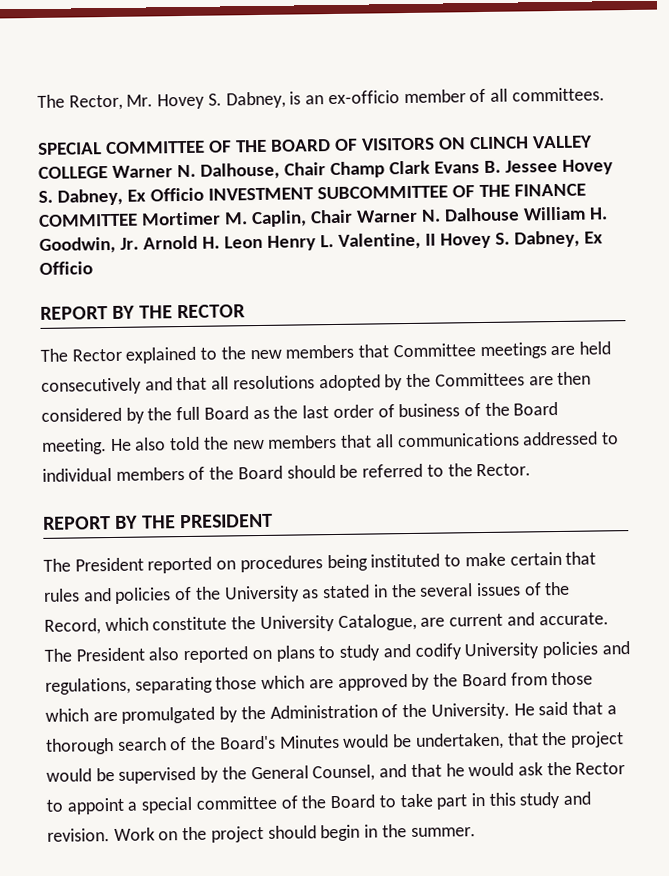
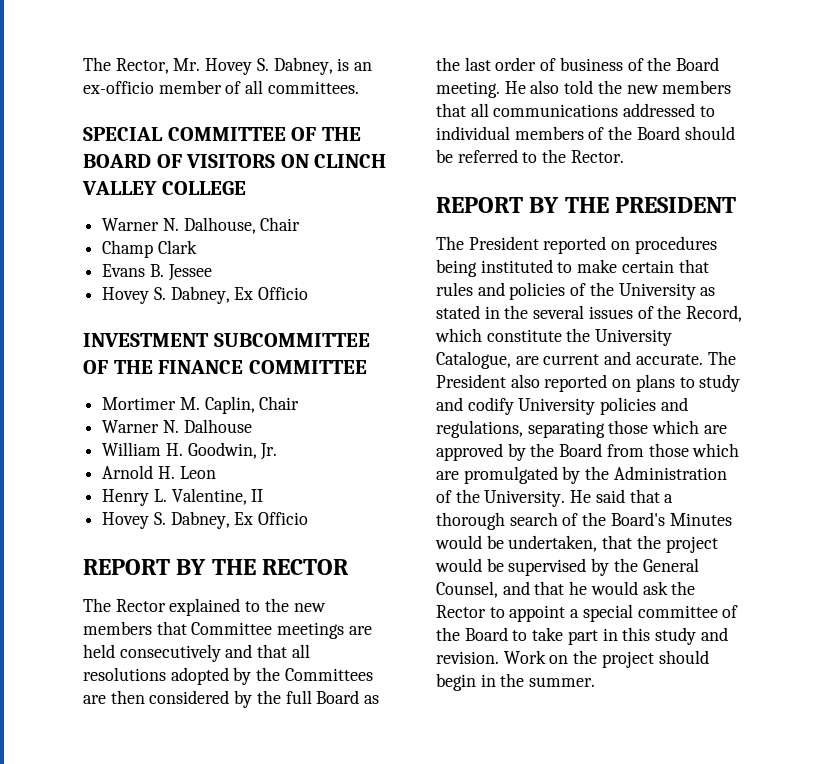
- SPECIAL COMMITTEE OF THE BOARD OF VISITORS ON CLINCH VALLEY COLLEGE Warner N. Dalhouse, Chair Champ Clark Evans B. Jessee Hovey S. Dabney, Ex Officio INVESTMENT SUBCOMMITTEE OF THE FINANCE COMMITTEE Mortimer M. Caplin, Chair Warner N. Dalhouse William H. Goodwin, Jr. Arnold H. Leon Henry L. Valentine, II Hovey S. Dabney, Ex Officio
+ SPECIAL COMMITTEE OF THE BOARD OF VISITORS ON CLINCH VALLEY COLLEGE
+ Warner N. Dalhouse, Chair
+ Champ Clark
+ Evans B. Jessee
+ Hovey S. Dabney, Ex Officio
+ INVESTMENT SUBCOMMITTEE OF THE FINANCE COMMITTEE
+ Mortimer M. Caplin, Chair
+ Warner N. Dalhouse
+ William H. Goodwin, Jr.
+ Arnold H. Leon
+ Henry L. Valentine, II
+ Hovey S. Dabney, Ex Officio

